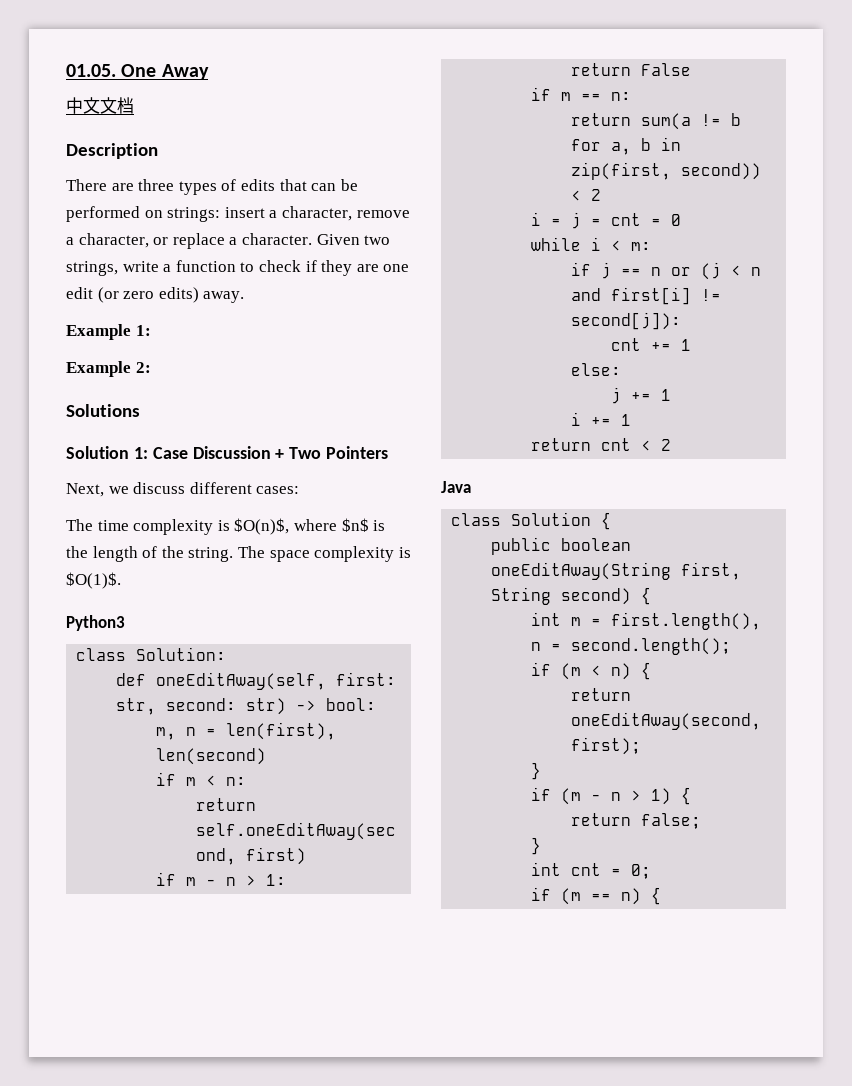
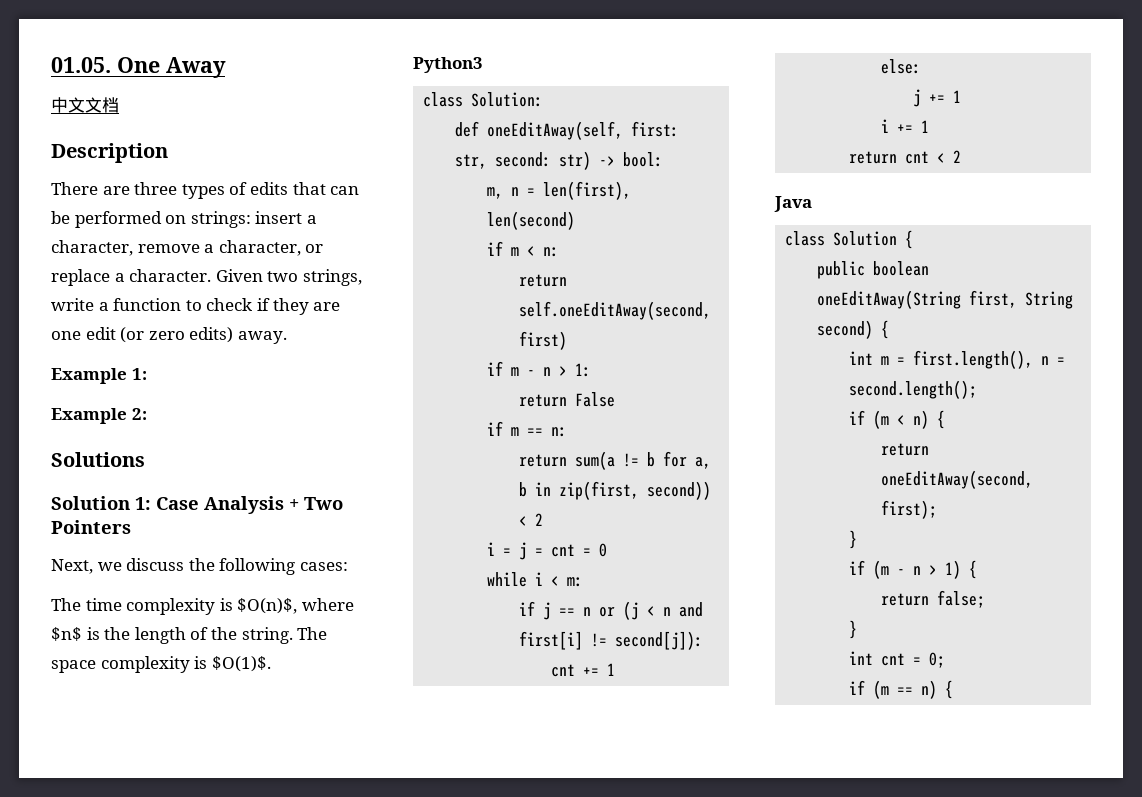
- Solution 1: Case Discussion + Two Pointers
+ Solution 1: Case Analysis + Two Pointers
- Next, we discuss different cases:
+ Next, we discuss the following cases:

